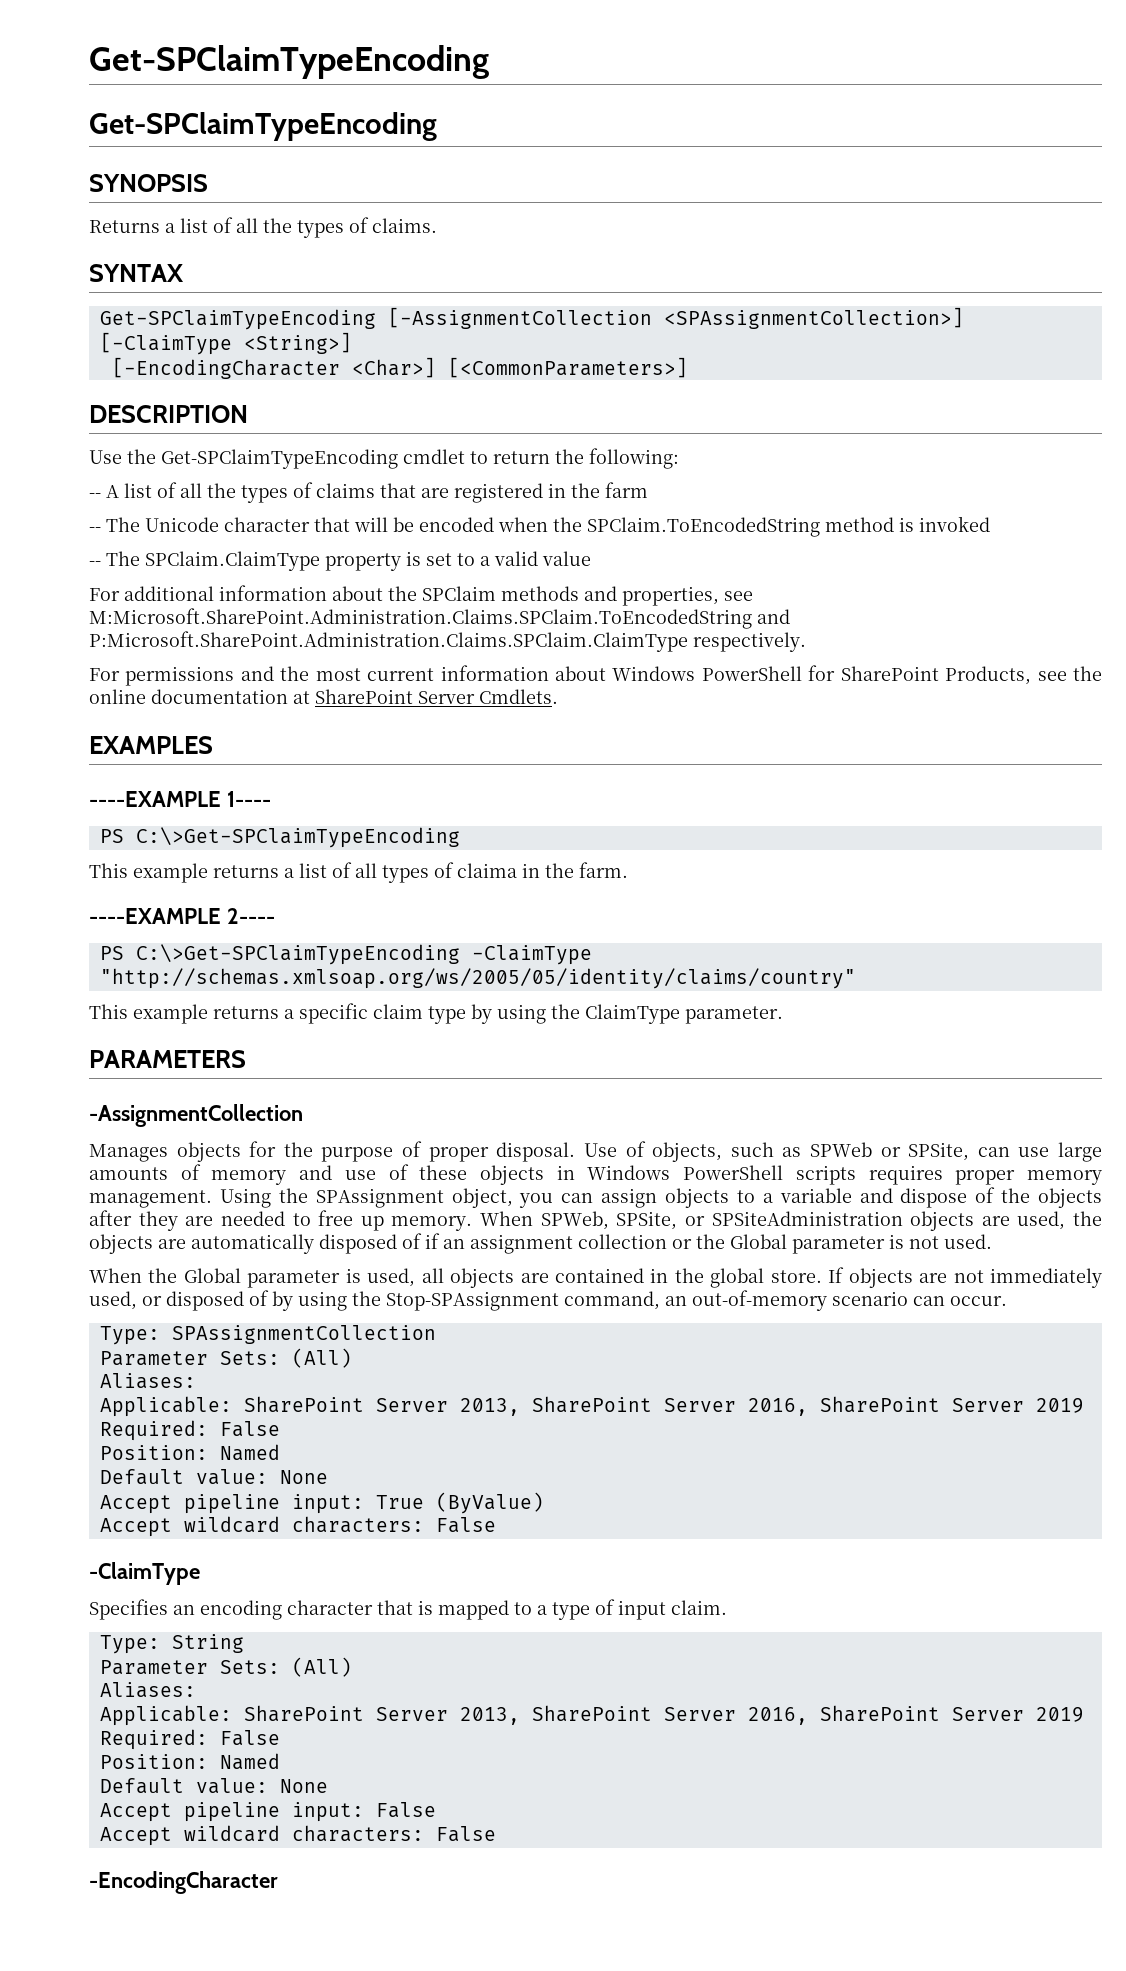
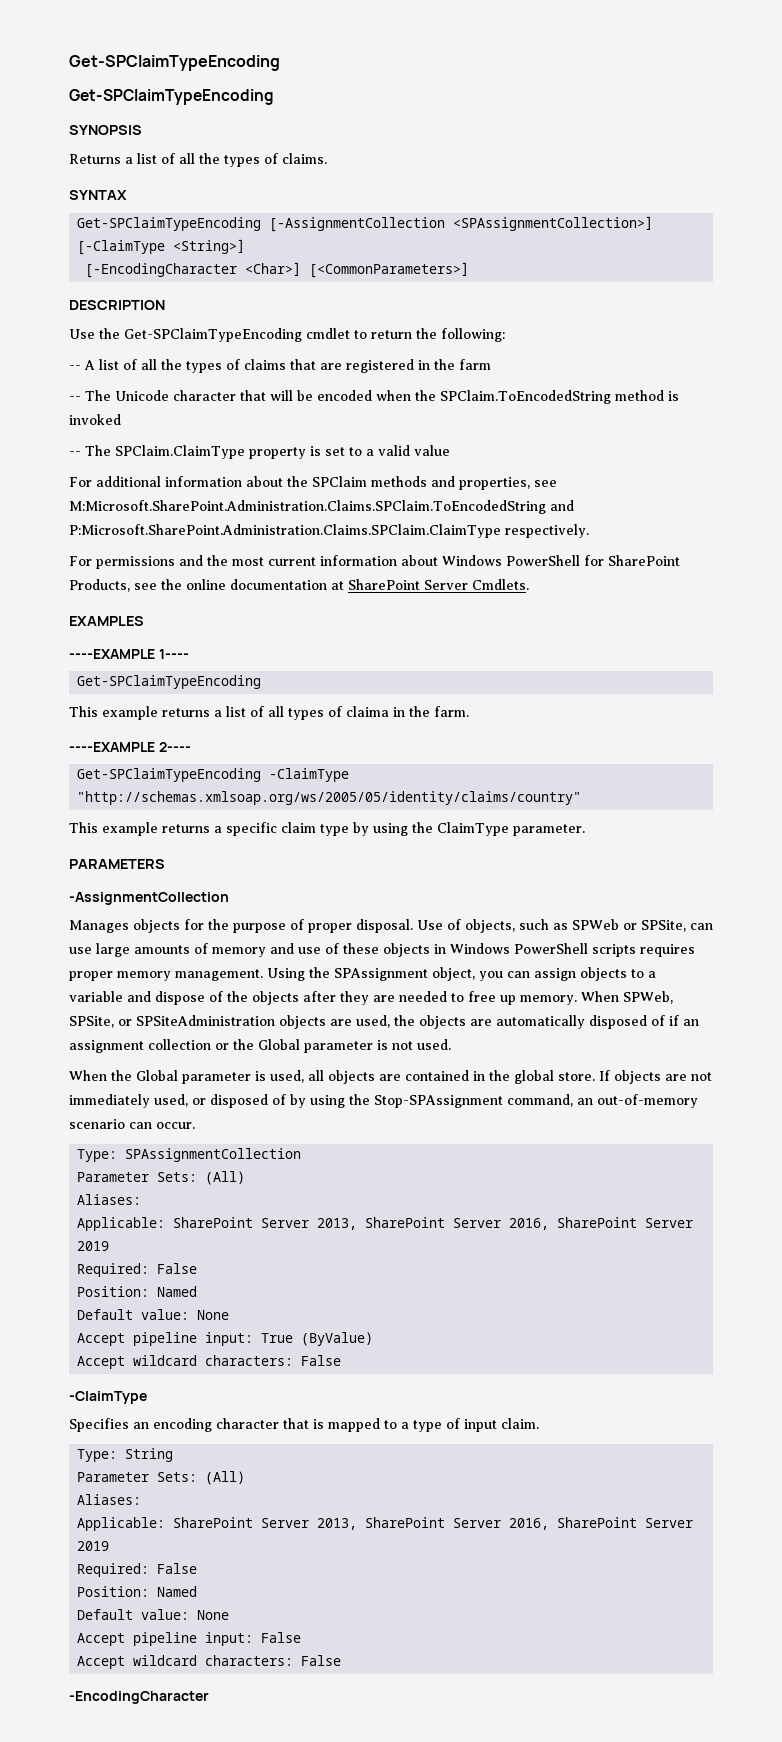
  ----EXAMPLE 1----
- PS C:\>Get-SPClaimTypeEncoding
+ Get-SPClaimTypeEncoding
- PS C:\>Get-SPClaimTypeEncoding -ClaimType "http://schemas.xmlsoap.org/ws/2005/05/identity/claims/country"
+ Get-SPClaimTypeEncoding -ClaimType "http://schemas.xmlsoap.org/ws/2005/05/identity/claims/country"

